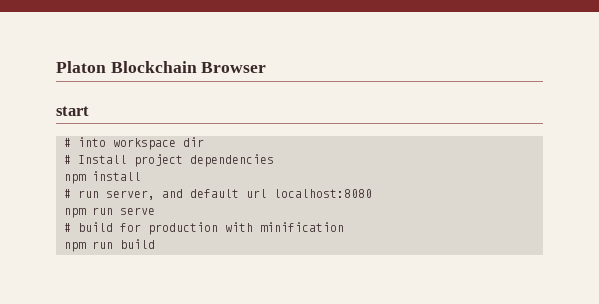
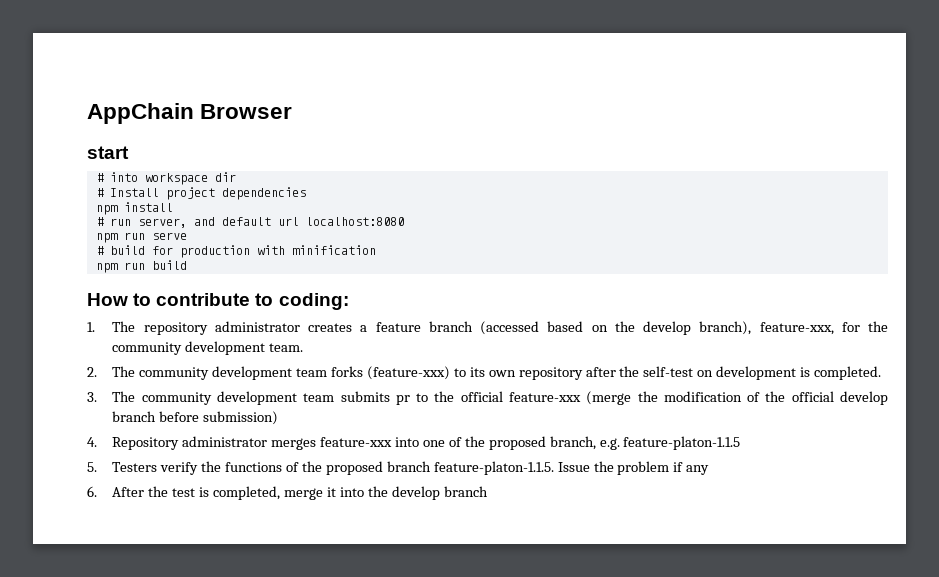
- Platon Blockchain Browser
+ AppChain Browser
+ How to contribute to coding:
+ 1. The repository administrator creates a feature branch (accessed based on the develop branch), feature-xxx, for the community development team.
+ 2. The community development team forks (feature-xxx) to its own repository after the self-test on development is completed.
+ 3. The community development team submits pr to the official feature-xxx (merge the modification of the official develop branch before submission)
+ 4. Repository administrator merges feature-xxx into one of the proposed branch, e.g. feature-platon-1.1.5
+ 5. Testers verify the functions of the proposed branch feature-platon-1.1.5. Issue the problem if any
+ 6. After the test is completed, merge it into the develop branch

